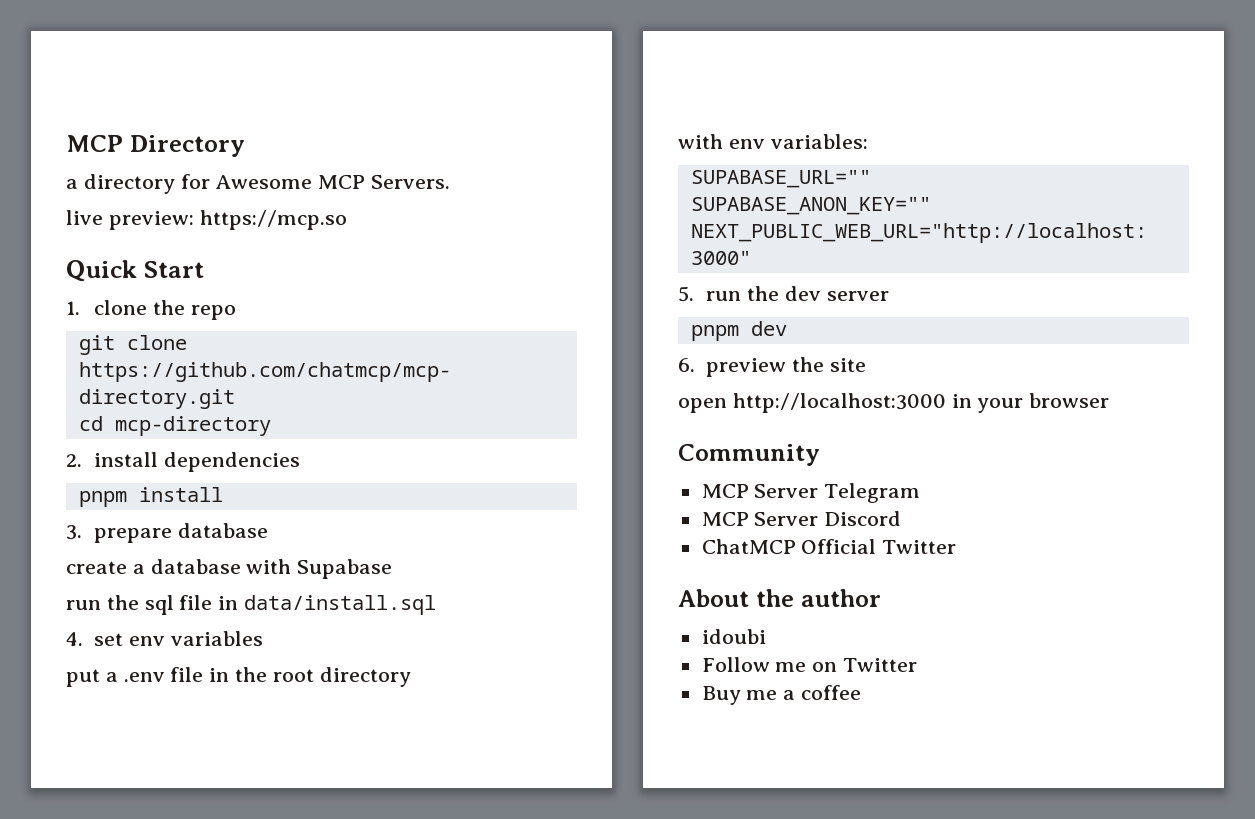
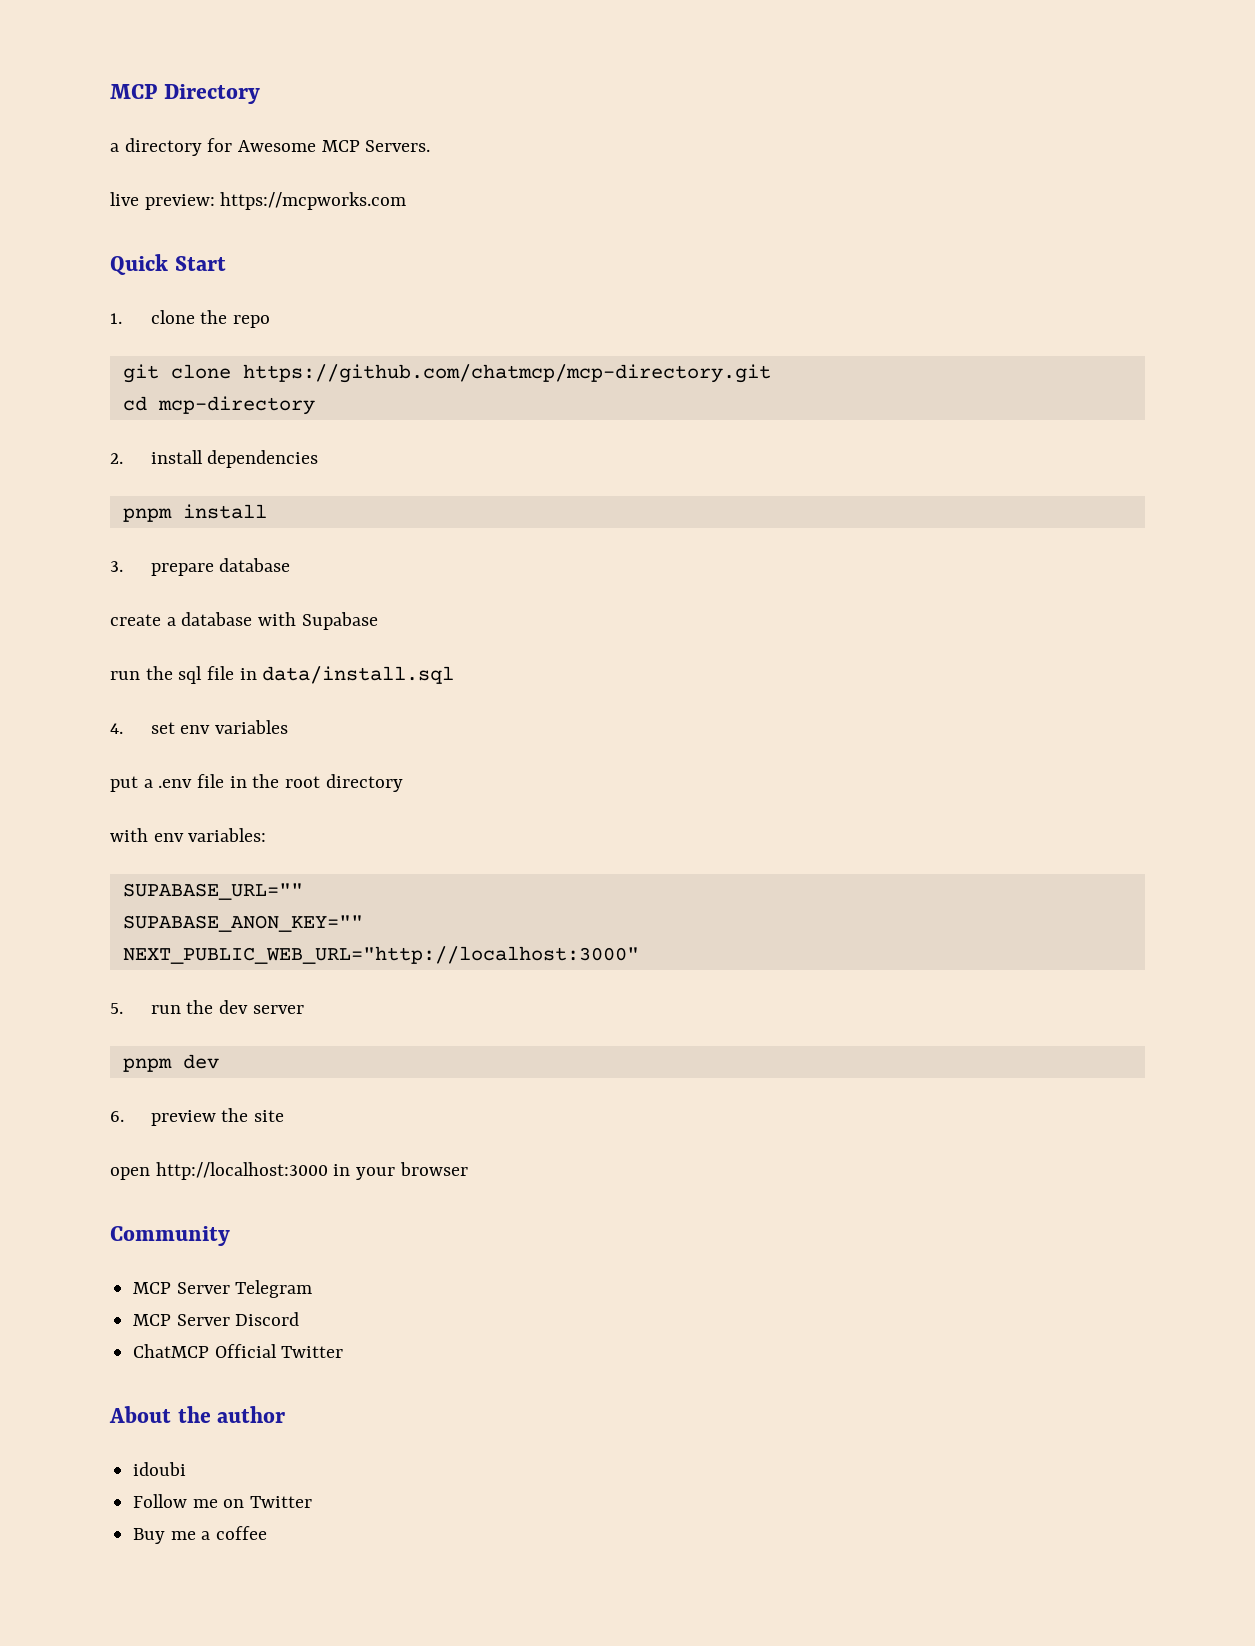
- live preview: https://mcp.so
+ live preview: https://mcpworks.com

